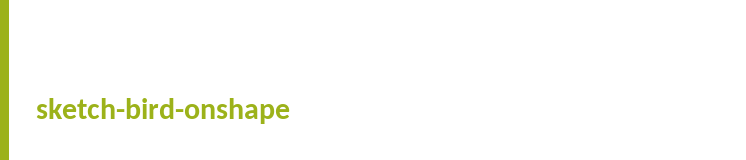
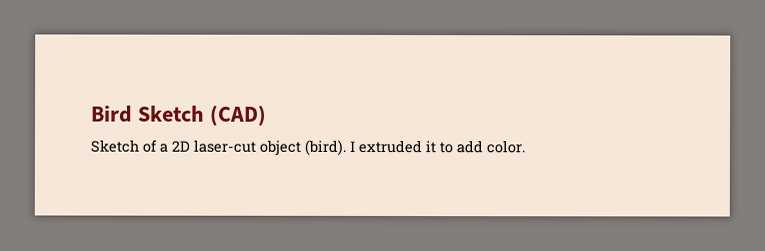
- sketch-bird-onshape
+ Bird Sketch (CAD)
+ Sketch of a 2D laser-cut object (bird). I extruded it to add color.

